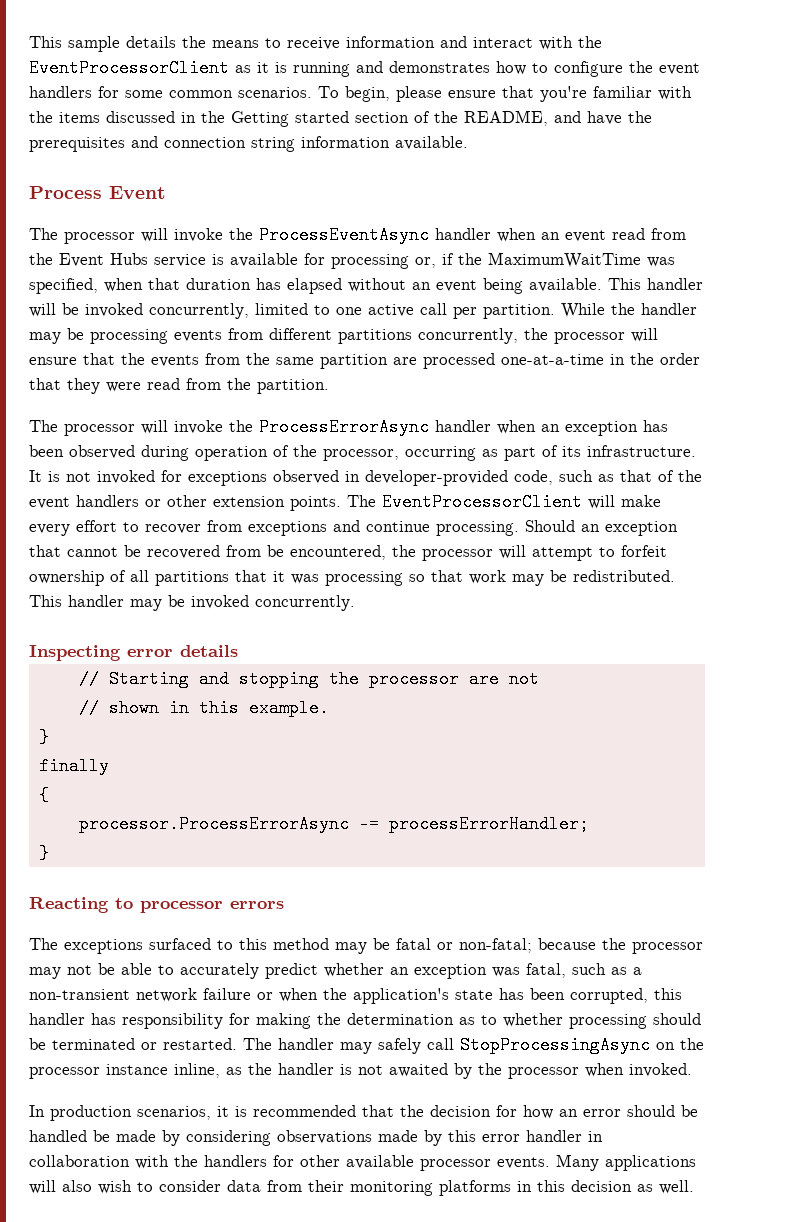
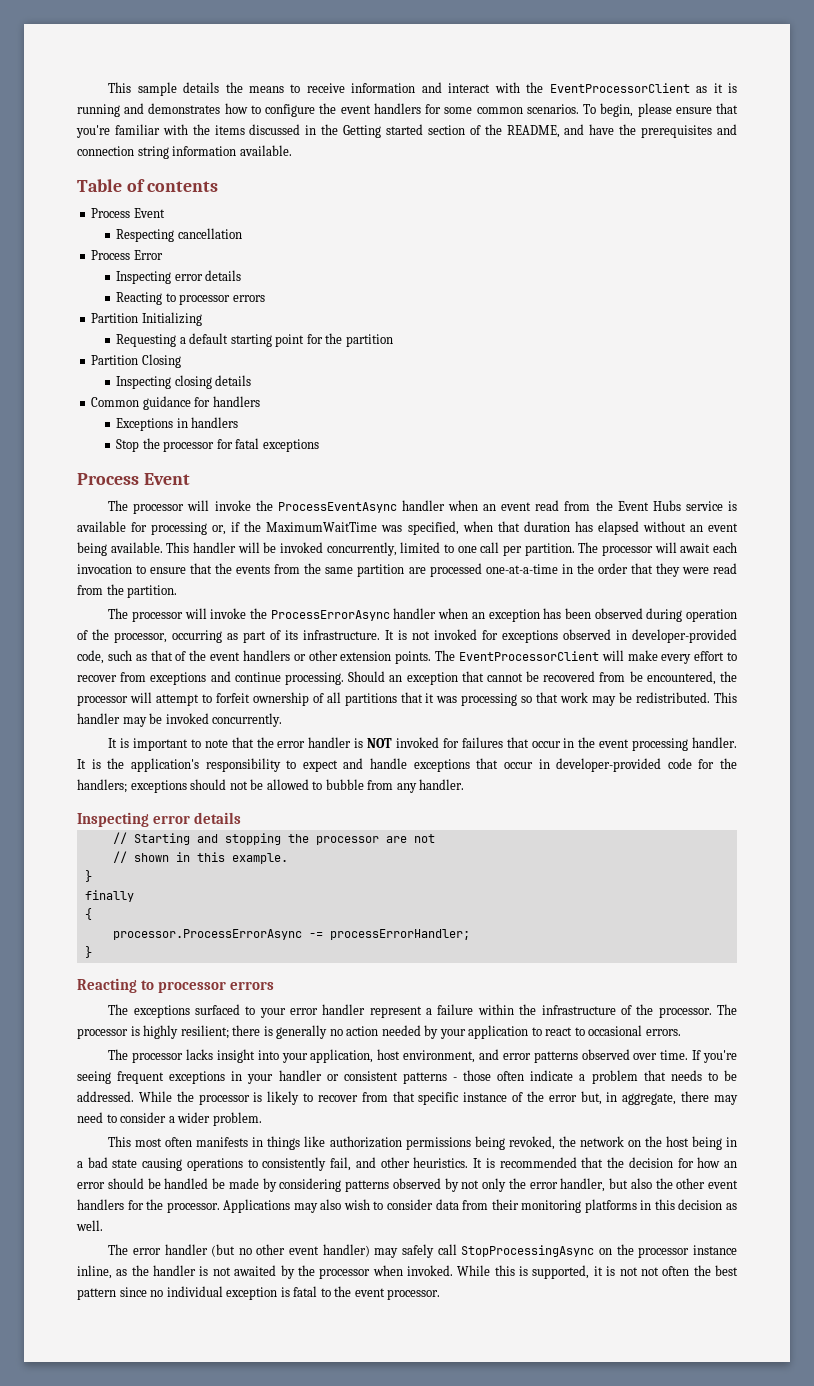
+ Table of contents
+ Process Event
+ Respecting cancellation
+ Process Error
+ Inspecting error details
+ Reacting to processor errors
+ Partition Initializing
+ Requesting a default starting point for the partition
+ Partition Closing
+ Inspecting closing details
+ Common guidance for handlers
+ Exceptions in handlers
+ Stop the processor for fatal exceptions
- This handler will be invoked concurrently, limited to one active call per partition.
+ This handler will be invoked concurrently, limited to one call per partition.
- While the handler may be processing events from different partitions concurrently, the processor will ensure that the events from the same partition are processed one-at-a-time in the order that they were read from the partition.
+ The processor will await each invocation to ensure that the events from the same partition are processed one-at-a-time in the order that they were read from the partition.
+ It is important to note that the error handler is NOT invoked for failures that occur in the event processing handler. It is the application's responsibility to expect and handle exceptions that occur in developer-provided code for the handlers; exceptions should not be allowed to bubble from any handler.
- The exceptions surfaced to this method may be fatal or non-fatal; because the processor may not be able to accurately predict whether an exception was fatal, such as a non-transient network failure or when the application's state has been corrupted, this handler has responsibility for making the determination as to whether processing should be terminated or restarted. The handler may safely call StopProcessingAsync on the processor instance inline, as the handler is not awaited by the processor when invoked.
- In production scenarios, it is recommended that the decision for how an error should be handled be made by considering observations made by this error handler in collaboration with the handlers for other available processor events. Many applications will also wish to consider data from their monitoring platforms in this decision as well.
+ The exceptions surfaced to your error handler represent a failure within the infrastructure of the processor. The processor is highly resilient; there is generally no action needed by your application to react to occasional errors.
+ The processor lacks insight into your application, host environment, and error patterns observed over time. If you're seeing frequent exceptions in your handler or consistent patterns - those often indicate a problem that needs to be addressed. While the processor is likely to recover from that specific instance of the error but, in aggregate, there may need to consider a wider problem.
+ This most often manifests in things like authorization permissions being revoked, the network on the host being in a bad state causing operations to consistently fail, and other heuristics. It is recommended that the decision for how an error should be handled be made by considering patterns observed by not only the error handler, but also the other event handlers for the processor. Applications may also wish to consider data from their monitoring platforms in this decision as well.
+ The error handler (but no other event handler) may safely call StopProcessingAsync on the processor instance inline, as the handler is not awaited by the processor when invoked. While this is supported, it is not not often the best pattern since no individual exception is fatal to the event processor.

